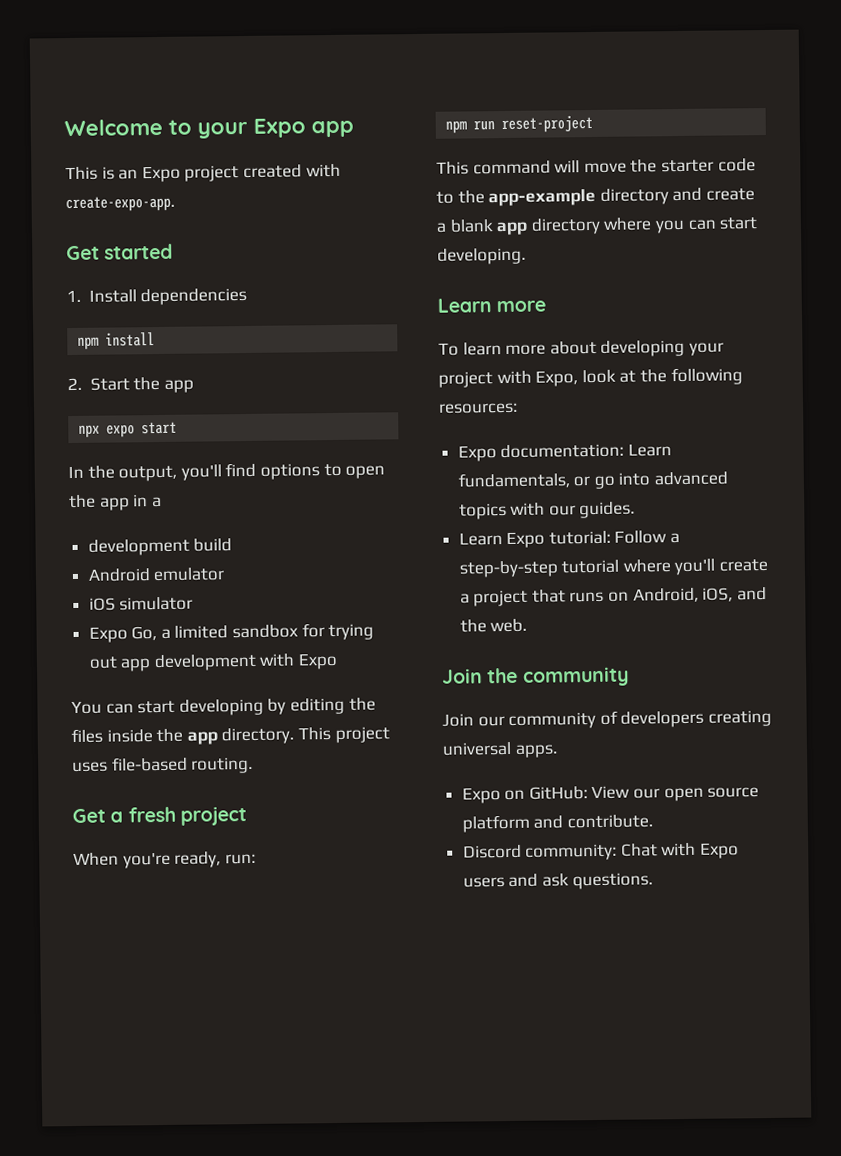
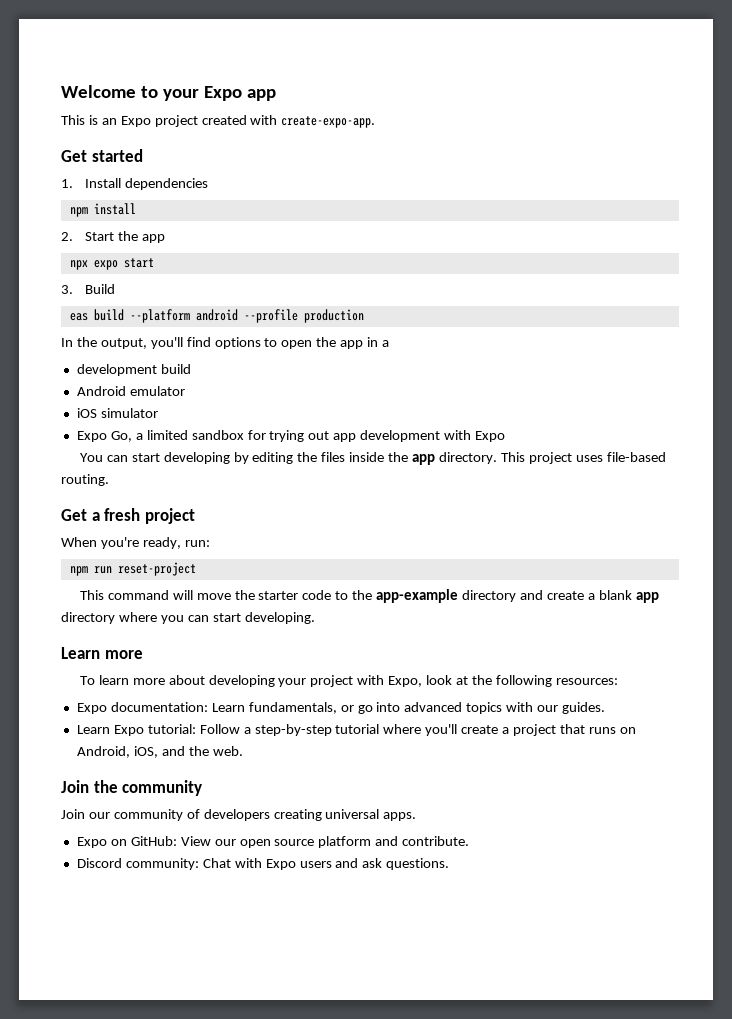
+ 3. Build
+ eas build --platform android --profile production

